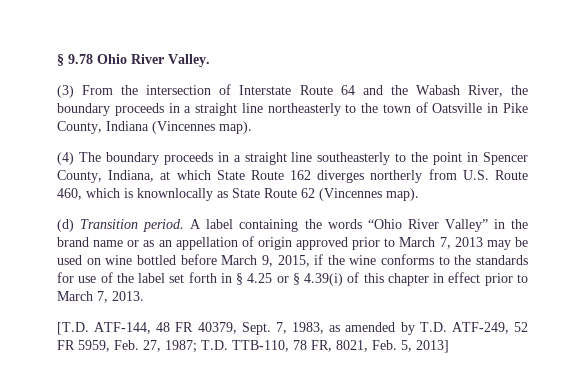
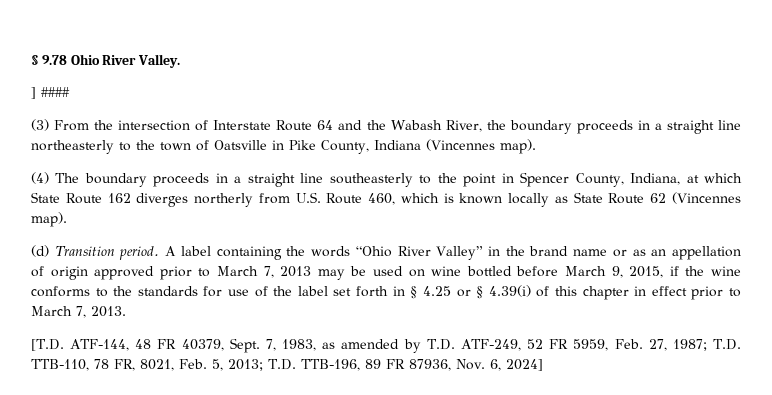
+ ] ####
- (4) The boundary proceeds in a straight line southeasterly to the point in Spencer County, Indiana, at which State Route 162 diverges northerly from U.S. Route 460, which is knownlocally as State Route 62 (Vincennes map).
+ (4) The boundary proceeds in a straight line southeasterly to the point in Spencer County, Indiana, at which State Route 162 diverges northerly from U.S. Route 460, which is known locally as State Route 62 (Vincennes map).
- 7, 1983, as amended by T.D. ATF-249, 52 FR 5959, Feb. 27, 1987; T.D. TTB-110, 78 FR, 8021, Feb. 5, 2013]
+ 7, 1983, as amended by T.D. ATF-249, 52 FR 5959, Feb. 27, 1987; T.D. TTB-110, 78 FR, 8021, Feb. 5, 2013; T.D. TTB-196, 89 FR 87936, Nov. 6, 2024]

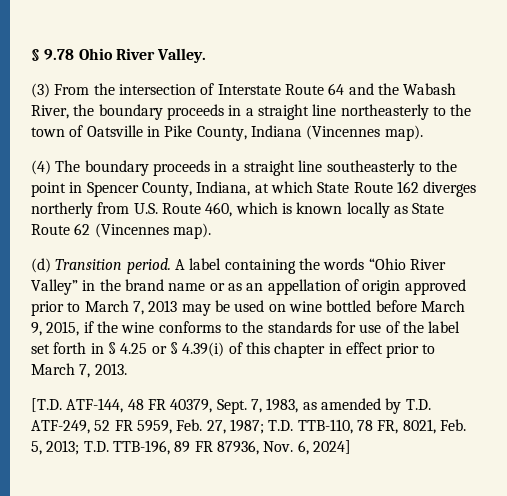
- ] ####

